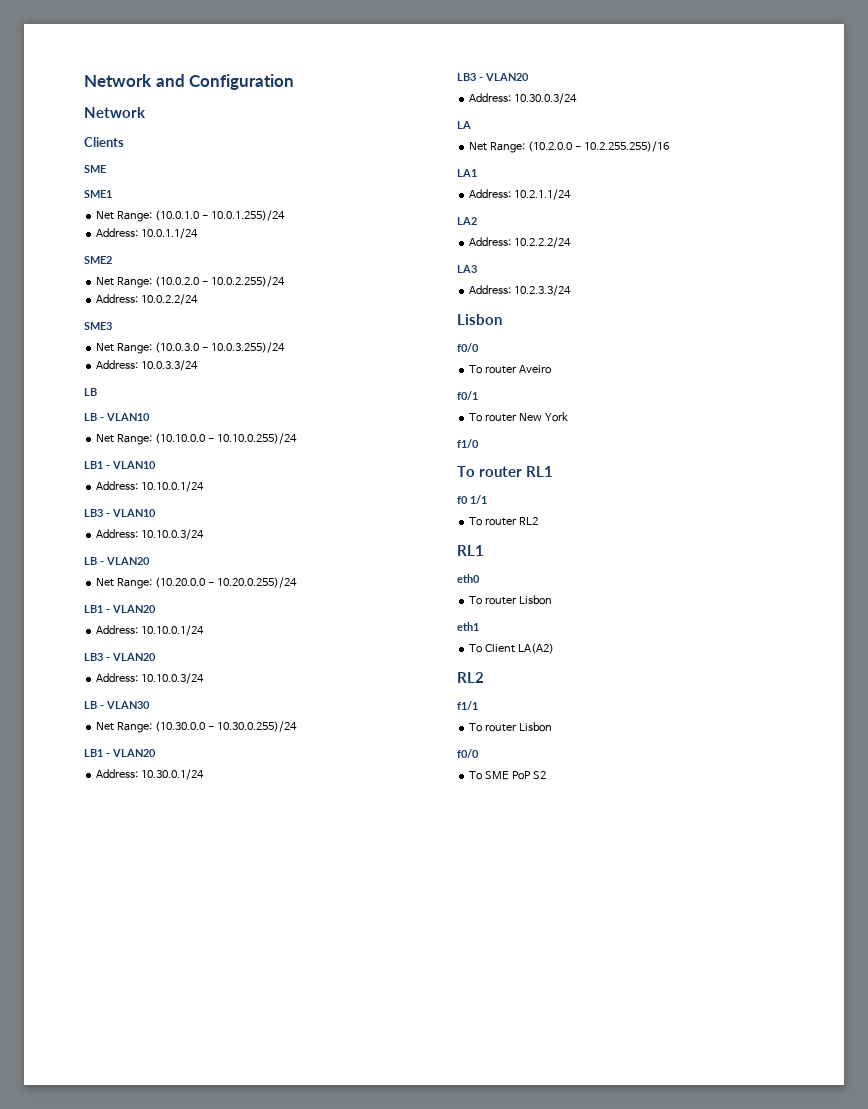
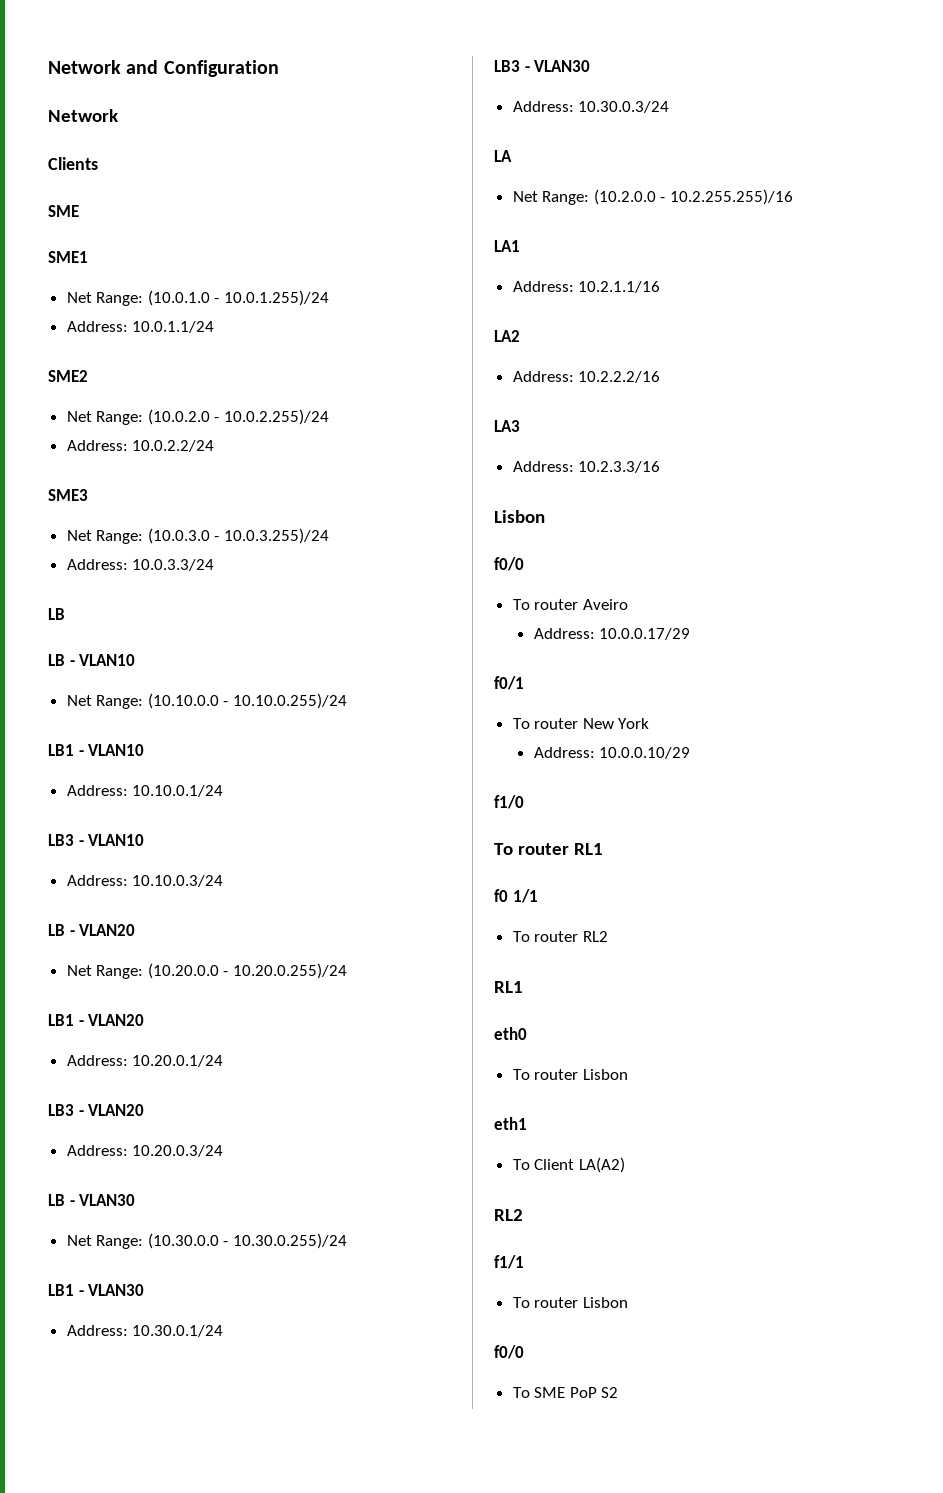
  Net Range: (10.20.0.0 - 10.20.0.255)/24
  LB1 - VLAN20
- Address: 10.10.0.1/24
+ Address: 10.20.0.1/24
  LB3 - VLAN20
- Address: 10.10.0.3/24
+ Address: 10.20.0.3/24
  Net Range: (10.30.0.0 - 10.30.0.255)/24
- LB1 - VLAN20
+ LB1 - VLAN30
  Address: 10.30.0.1/24
- LB3 - VLAN20
+ LB3 - VLAN30
- Address: 10.2.1.1/24
+ Address: 10.2.1.1/16
- Address: 10.2.2.2/24
+ Address: 10.2.2.2/16
- Address: 10.2.3.3/24
+ Address: 10.2.3.3/16
+ Address: 10.0.0.17/29
+ Address: 10.0.0.10/29

